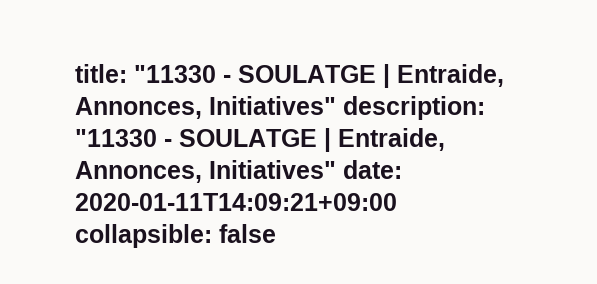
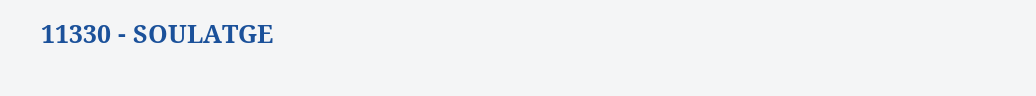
- title: "11330 - SOULATGE | Entraide, Annonces, Initiatives" description: "11330 - SOULATGE | Entraide, Annonces, Initiatives" date: 2020-01-11T14:09:21+09:00 collapsible: false
+ 11330 - SOULATGE

